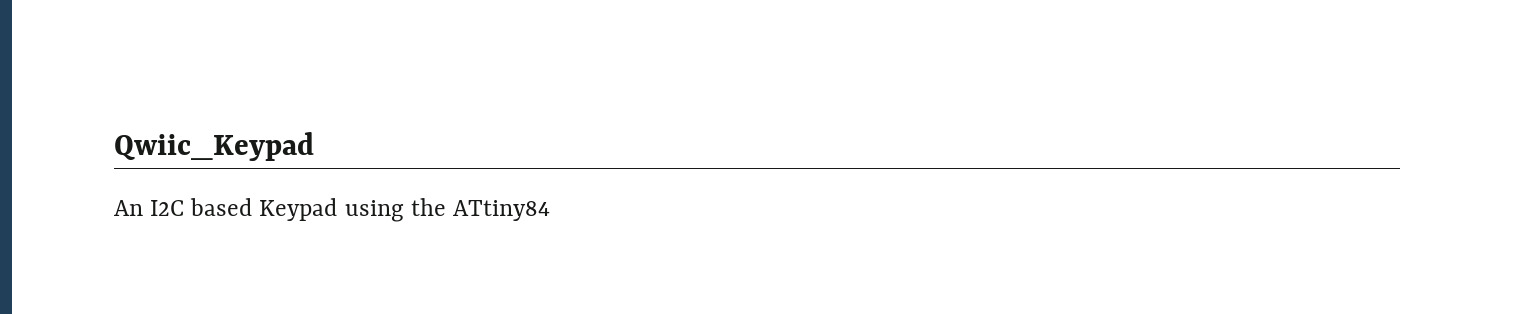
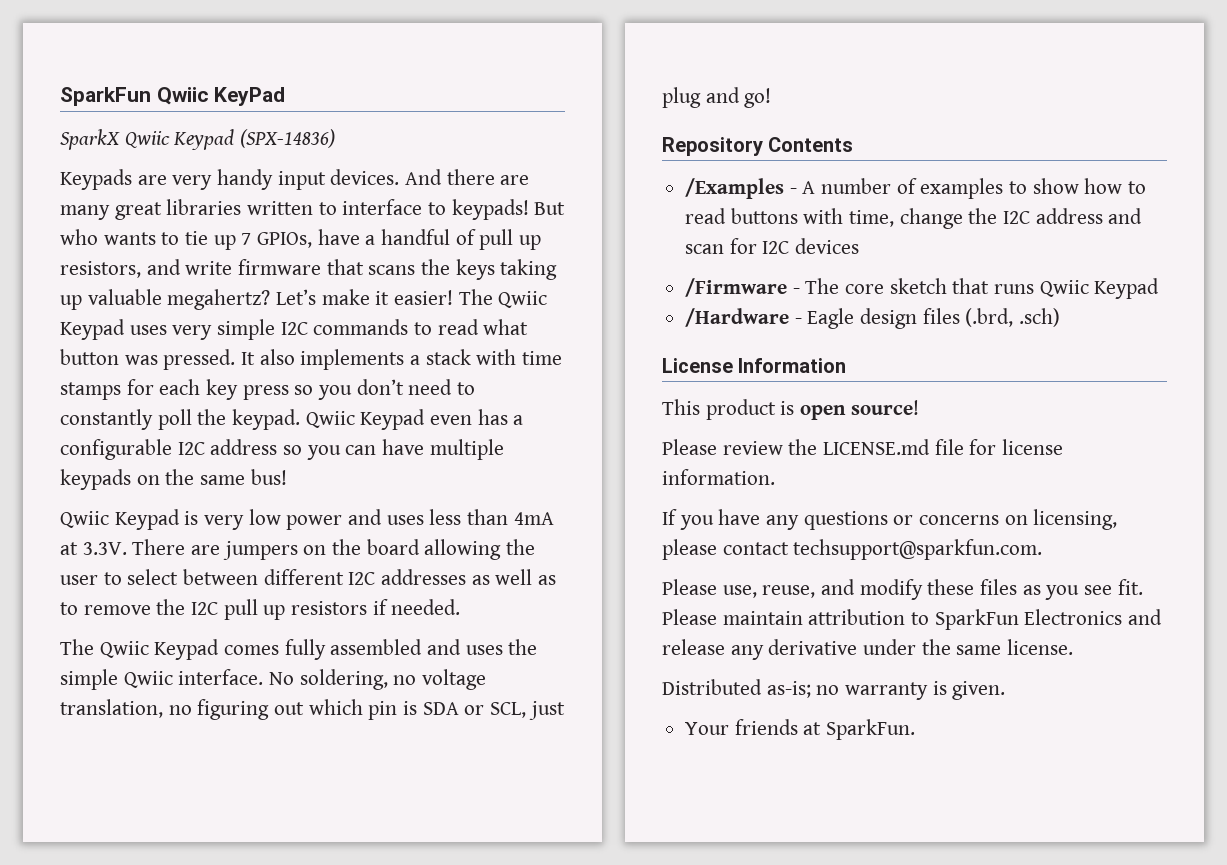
- Qwiic_Keypad
- An I2C based Keypad using the ATtiny84
+ SparkFun Qwiic KeyPad
+ SparkX Qwiic Keypad (SPX-14836)
+ Keypads are very handy input devices. And there are many great libraries written to interface to keypads! But who wants to tie up 7 GPIOs, have a handful of pull up resistors, and write firmware that scans the keys taking up valuable megahertz? Let’s make it easier! The Qwiic Keypad uses very simple I2C commands to read what button was pressed. It also implements a stack with time stamps for each key press so you don’t need to constantly poll the keypad. Qwiic Keypad even has a configurable I2C address so you can have multiple keypads on the same bus!
+ Qwiic Keypad is very low power and uses less than 4mA at 3.3V. There are jumpers on the board allowing the user to select between different I2C addresses as well as to remove the I2C pull up resistors if needed.
+ The Qwiic Keypad comes fully assembled and uses the simple Qwiic interface. No soldering, no voltage translation, no figuring out which pin is SDA or SCL, just plug and go!
+ Repository Contents
+ /Examples - A number of examples to show how to read buttons with time, change the I2C address and scan for I2C devices
+ /Firmware - The core sketch that runs Qwiic Keypad
+ /Hardware - Eagle design files (.brd, .sch)
+ License Information
+ This product is open source!
+ Please review the LICENSE.md file for license information.
+ If you have any questions or concerns on licensing, please contact techsupport@sparkfun.com.
+ Please use, reuse, and modify these files as you see fit. Please maintain attribution to SparkFun Electronics and release any derivative under the same license.
+ Distributed as-is; no warranty is given.
+ Your friends at SparkFun.

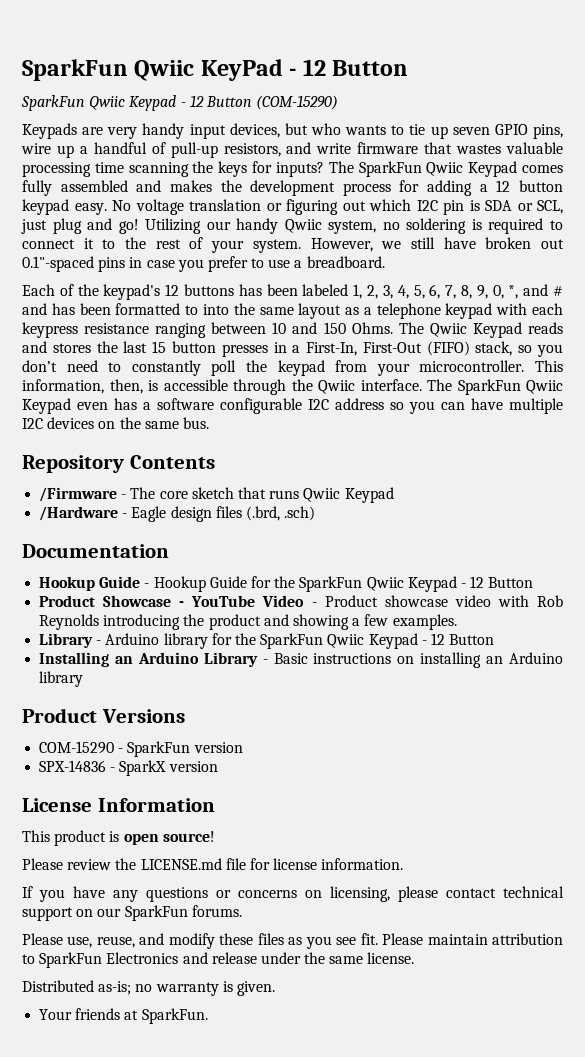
- SparkFun Qwiic KeyPad
- SparkX Qwiic Keypad (SPX-14836)
+ SparkFun Qwiic KeyPad - 12 Button
+ SparkFun Qwiic Keypad - 12 Button (COM-15290)
- Keypads are very handy input devices. And there are many great libraries written to interface to keypads! But who wants to tie up 7 GPIOs, have a handful of pull up resistors, and write firmware that scans the keys taking up valuable megahertz? Let’s make it easier! The Qwiic Keypad uses very simple I2C commands to read what button was pressed. It also implements a stack with time stamps for each key press so you don’t need to constantly poll the keypad. Qwiic Keypad even has a configurable I2C address so you can have multiple keypads on the same bus!
- Qwiic Keypad is very low power and uses less than 4mA at 3.3V. There are jumpers on the board allowing the user to select between different I2C addresses as well as to remove the I2C pull up resistors if needed.
- The Qwiic Keypad comes fully assembled and uses the simple Qwiic interface. No soldering, no voltage translation, no figuring out which pin is SDA or SCL, just plug and go!
+ Keypads are very handy input devices, but who wants to tie up seven GPIO pins, wire up a handful of pull-up resistors, and write firmware that wastes valuable processing time scanning the keys for inputs? The SparkFun Qwiic Keypad comes fully assembled and makes the development process for adding a 12 button keypad easy. No voltage translation or figuring out which I2C pin is SDA or SCL, just plug and go! Utilizing our handy Qwiic system, no soldering is required to connect it to the rest of your system. However, we still have broken out 0.1"-spaced pins in case you prefer to use a breadboard.
+ Each of the keypad's 12 buttons has been labeled 1, 2, 3, 4, 5, 6, 7, 8, 9, 0, *, and # and has been formatted to into the same layout as a telephone keypad with each keypress resistance ranging between 10 and 150 Ohms. The Qwiic Keypad reads and stores the last 15 button presses in a First-In, First-Out (FIFO) stack, so you don’t need to constantly poll the keypad from your microcontroller. This information, then, is accessible through the Qwiic interface. The SparkFun Qwiic Keypad even has a software configurable I2C address so you can have multiple I2C devices on the same bus.
  Repository Contents
- /Examples - A number of examples to show how to read buttons with time, change the I2C address and scan for I2C devices
+ Documentation
+ Hookup Guide - Hookup Guide for the SparkFun Qwiic Keypad - 12 Button
+ Product Showcase - YouTube Video - Product showcase video with Rob Reynolds introducing the product and showing a few examples.
+ Library - Arduino library for the SparkFun Qwiic Keypad - 12 Button
+ Installing an Arduino Library - Basic instructions on installing an Arduino library
+ Product Versions
+ COM-15290 - SparkFun version
+ SPX-14836 - SparkX version
- If you have any questions or concerns on licensing, please contact techsupport@sparkfun.com.
+ If you have any questions or concerns on licensing, please contact technical support on our SparkFun forums.
- Please maintain attribution to SparkFun Electronics and release any derivative under the same license.
+ Please maintain attribution to SparkFun Electronics and release under the same license.

